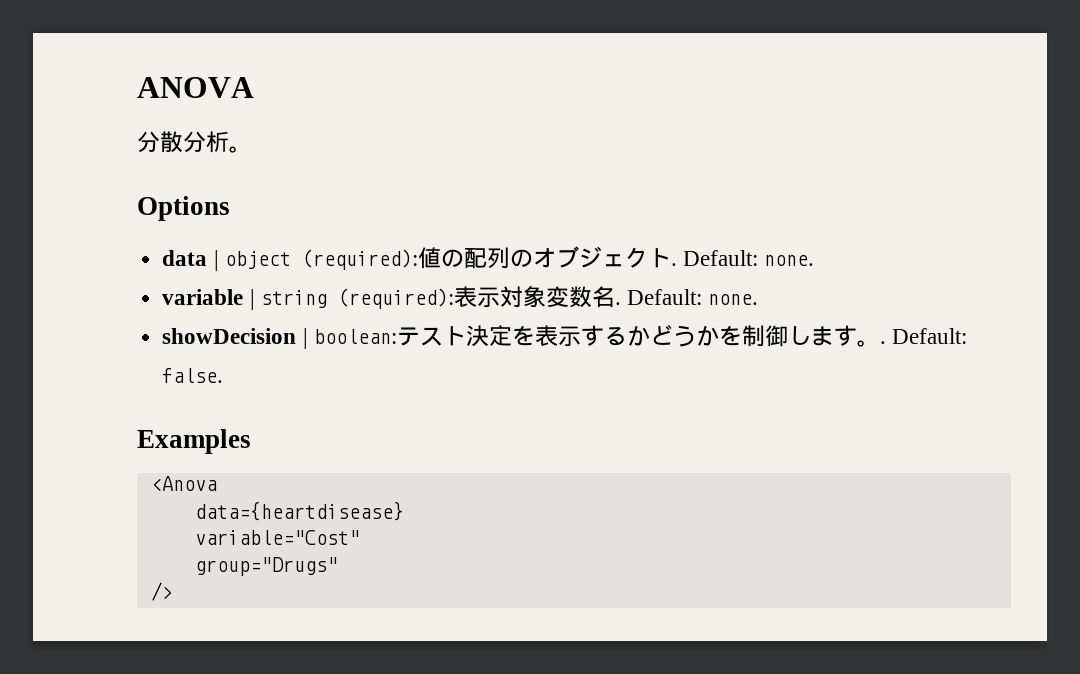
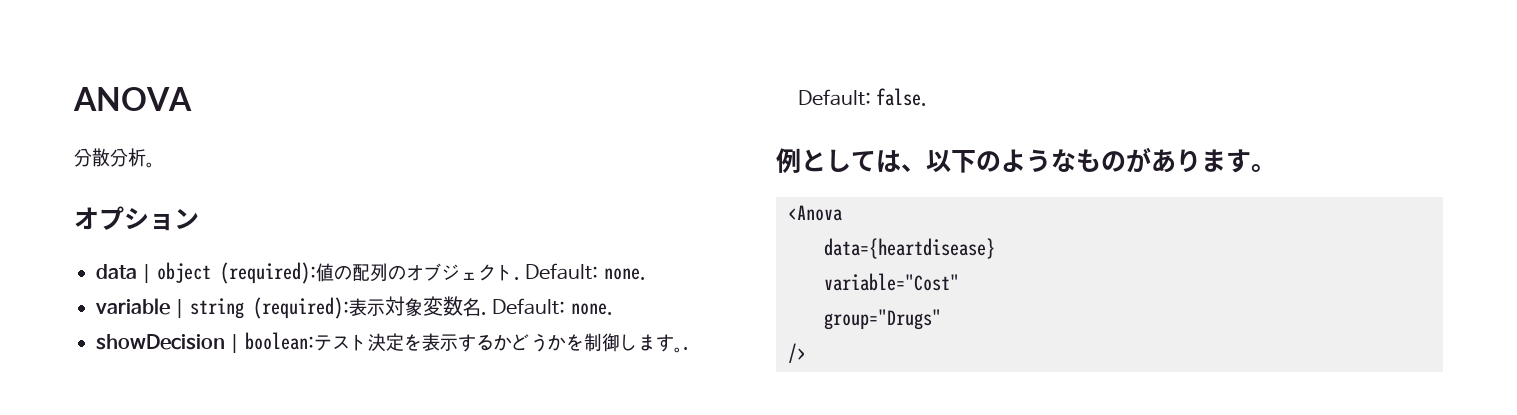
- Options
+ オプション
- Examples
+ 例としては、以下のようなものがあります。

